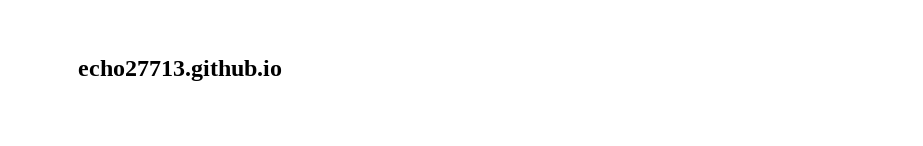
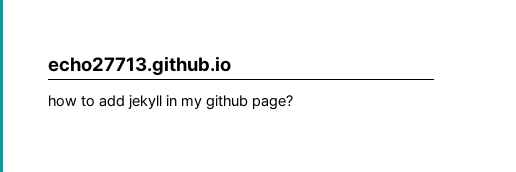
+ how to add jekyll in my github page?

